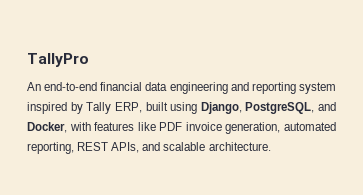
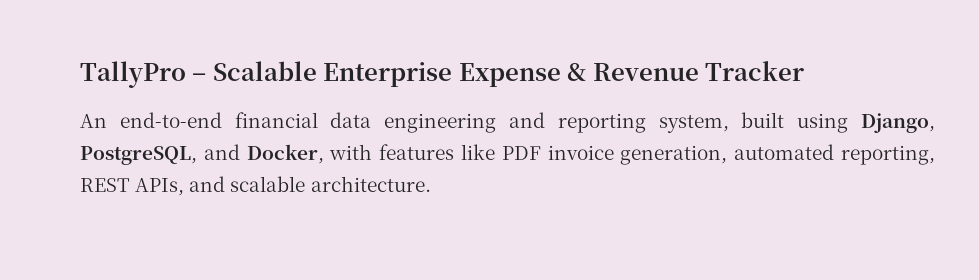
- TallyPro
+ TallyPro – Scalable Enterprise Expense & Revenue Tracker
- An end-to-end financial data engineering and reporting system inspired by Tally ERP, built using Django, PostgreSQL, and Docker, with features like PDF invoice generation, automated reporting, REST APIs, and scalable architecture.
+ An end-to-end financial data engineering and reporting system, built using Django, PostgreSQL, and Docker, with features like PDF invoice generation, automated reporting, REST APIs, and scalable architecture.

